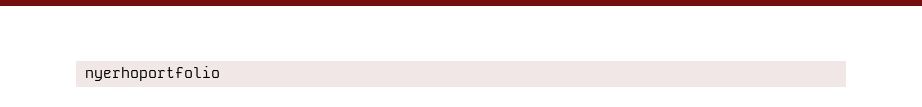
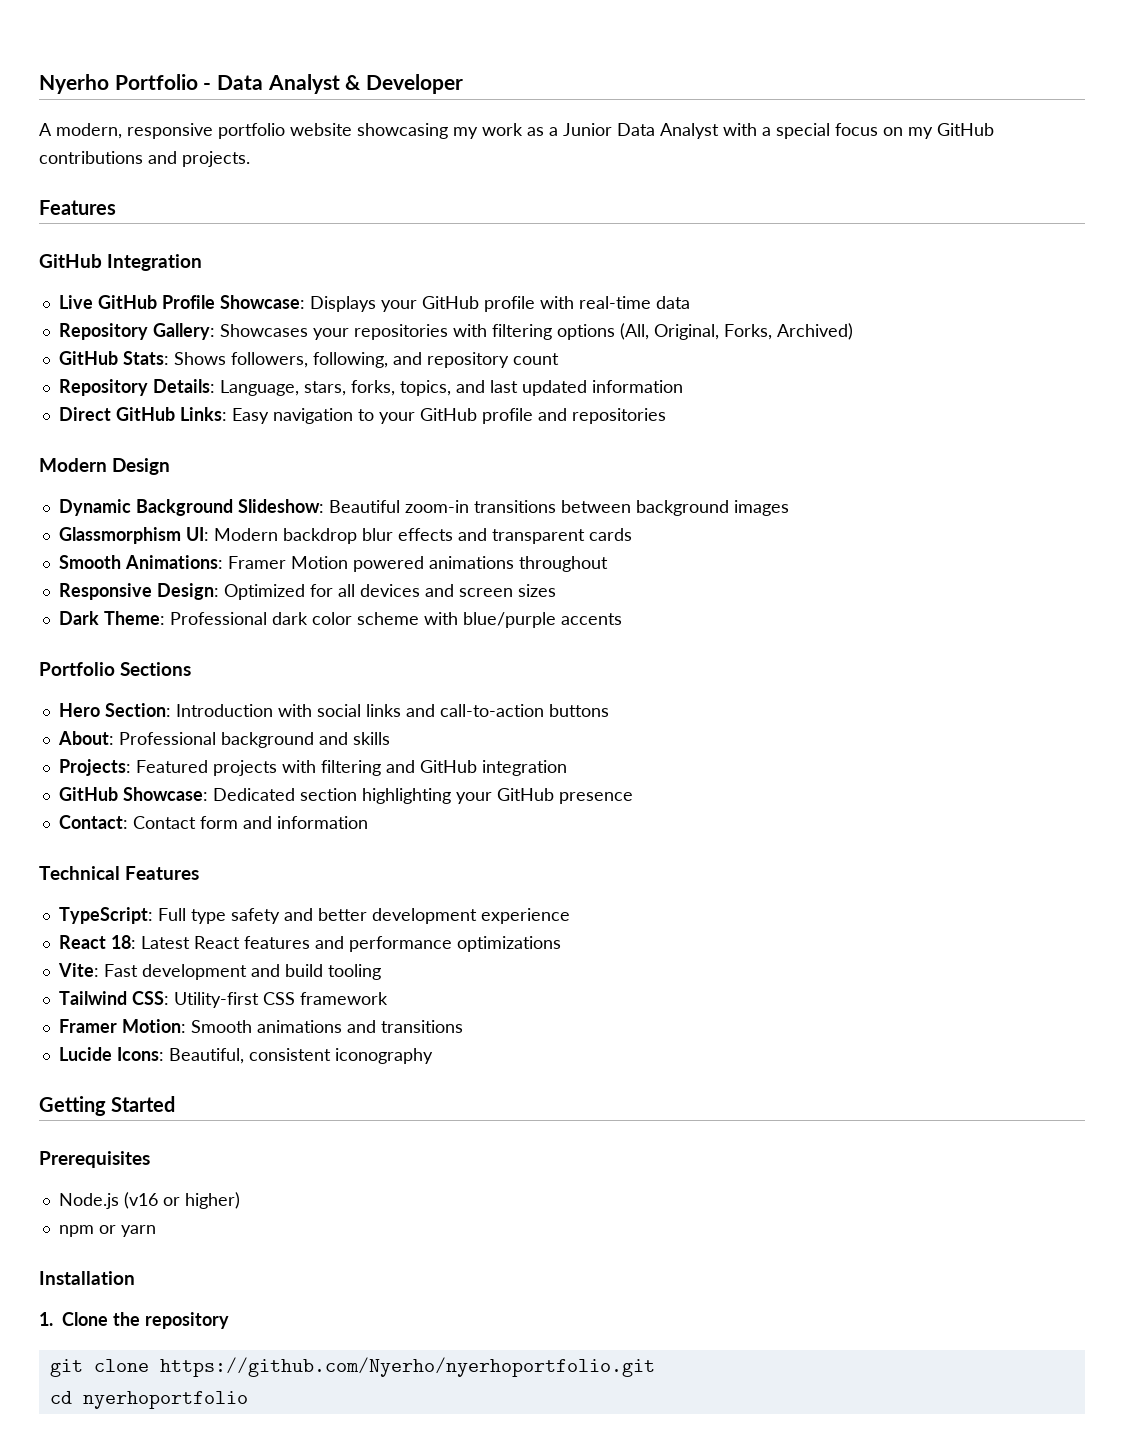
- nyerhoportfolio
+ Nyerho Portfolio - Data Analyst & Developer
+ A modern, responsive portfolio website showcasing my work as a Junior Data Analyst with a special focus on my GitHub contributions and projects.
+ Features
+ GitHub Integration
+ Live GitHub Profile Showcase: Displays your GitHub profile with real-time data
+ Repository Gallery: Showcases your repositories with filtering options (All, Original, Forks, Archived)
+ GitHub Stats: Shows followers, following, and repository count
+ Repository Details: Language, stars, forks, topics, and last updated information
+ Direct GitHub Links: Easy navigation to your GitHub profile and repositories
+ Modern Design
+ Dynamic Background Slideshow: Beautiful zoom-in transitions between background images
+ Glassmorphism UI: Modern backdrop blur effects and transparent cards
+ Smooth Animations: Framer Motion powered animations throughout
+ Responsive Design: Optimized for all devices and screen sizes
+ Dark Theme: Professional dark color scheme with blue/purple accents
+ Portfolio Sections
+ Hero Section: Introduction with social links and call-to-action buttons
+ About: Professional background and skills
+ Projects: Featured projects with filtering and GitHub integration
+ GitHub Showcase: Dedicated section highlighting your GitHub presence
+ Contact: Contact form and information
+ Technical Features
+ TypeScript: Full type safety and better development experience
+ React 18: Latest React features and performance optimizations
+ Vite: Fast development and build tooling
+ Tailwind CSS: Utility-first CSS framework
+ Framer Motion: Smooth animations and transitions
+ Lucide Icons: Beautiful, consistent iconography
+ Getting Started
+ Prerequisites
+ Node.js (v16 or higher)
+ npm or yarn
+ Installation
+ 1. Clone the repository
+ git clone https://github.com/Nyerho/nyerhoportfolio.git
+ cd nyerhoportfolio

